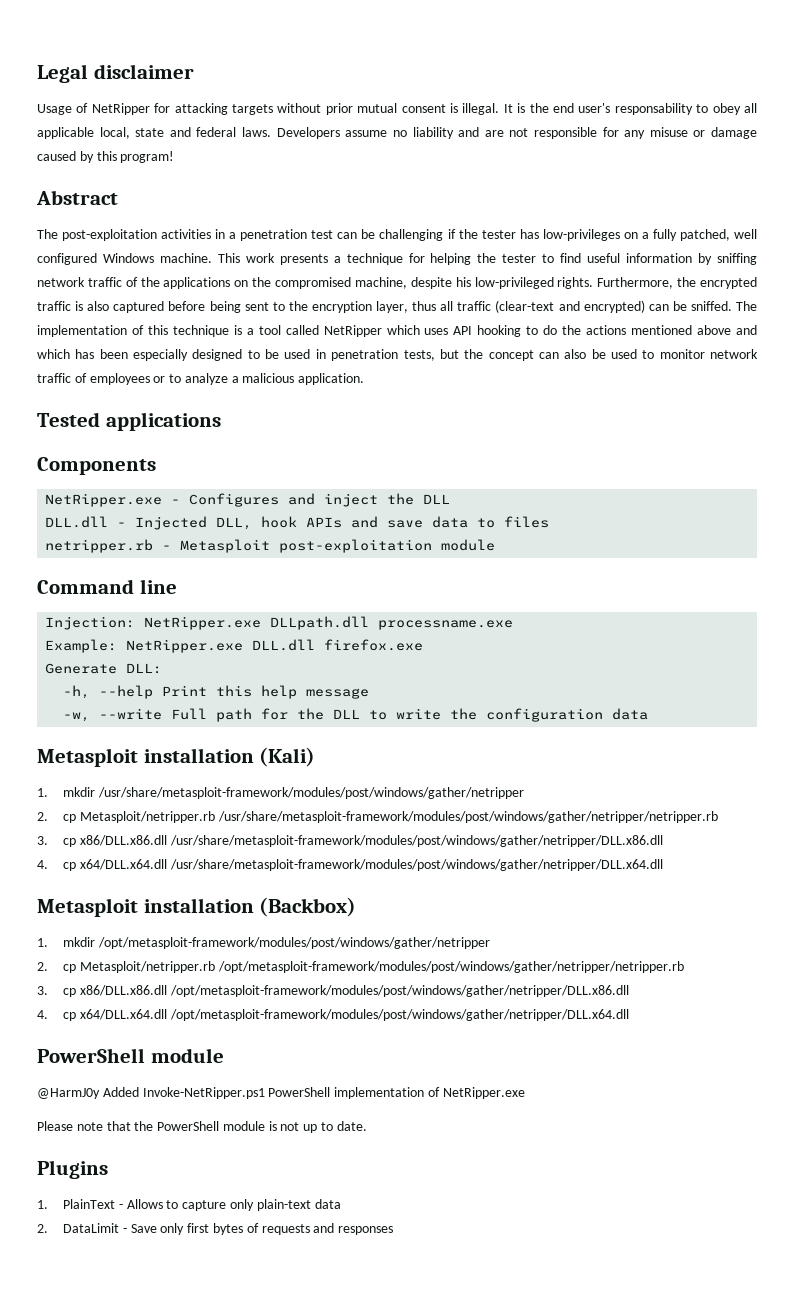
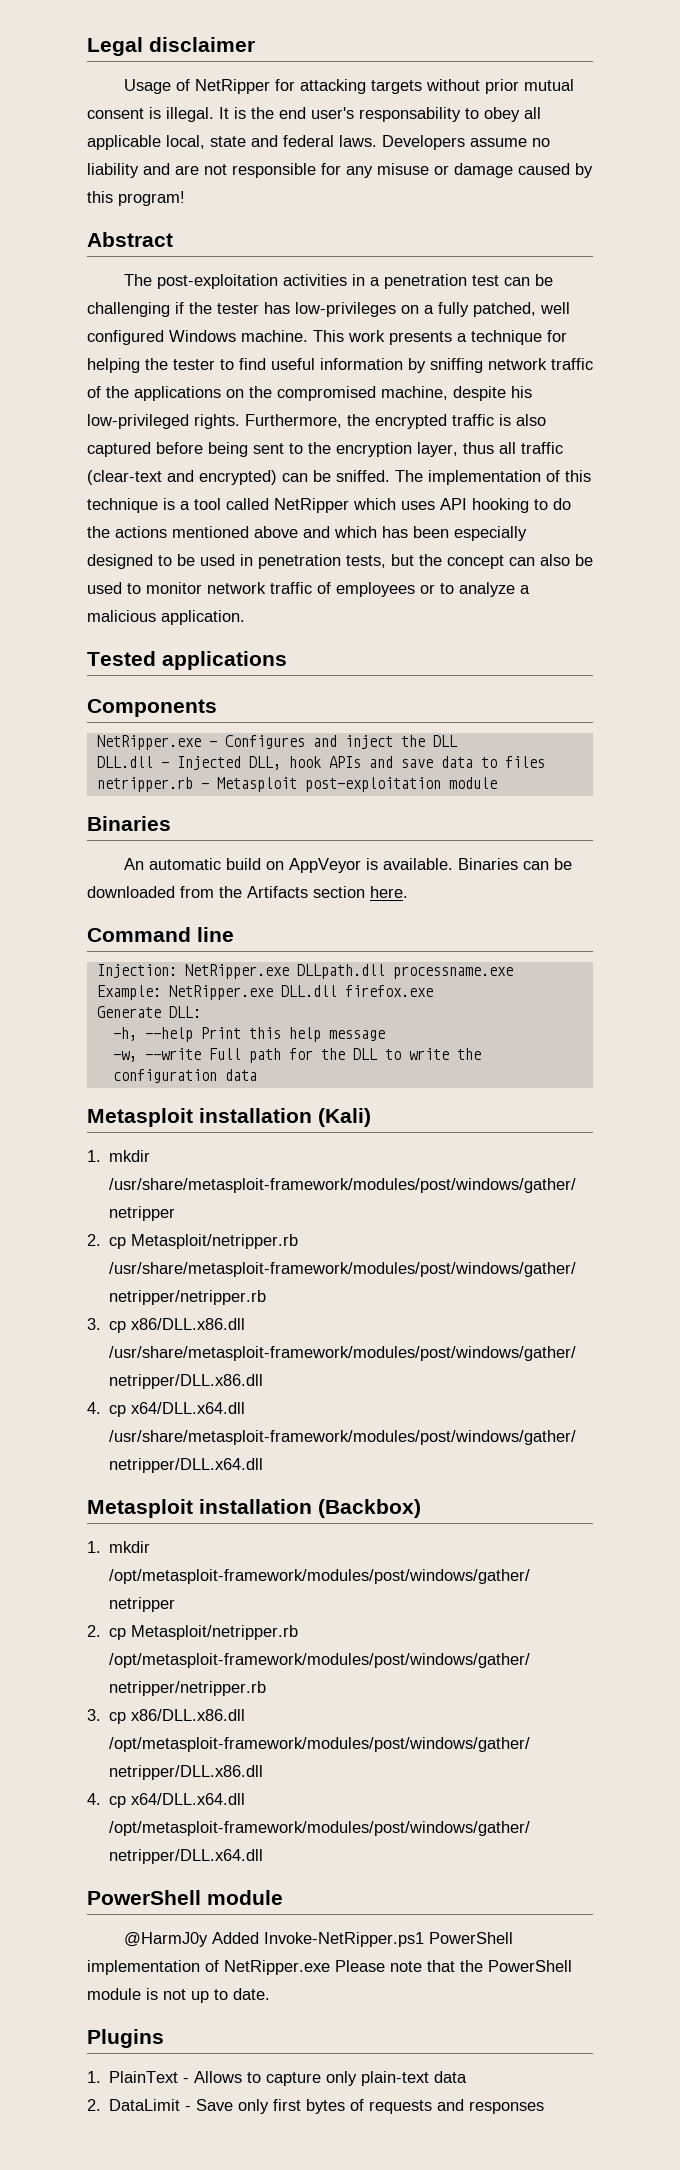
  netripper.rb - Metasploit post-exploitation module
+ Binaries
+ An automatic build on AppVeyor is available. Binaries can be downloaded from the Artifacts section here.
- @HarmJ0y Added Invoke-NetRipper.ps1 PowerShell implementation of NetRipper.exe
- Please note that the PowerShell module is not up to date.
+ @HarmJ0y Added Invoke-NetRipper.ps1 PowerShell implementation of NetRipper.exe Please note that the PowerShell module is not up to date.

